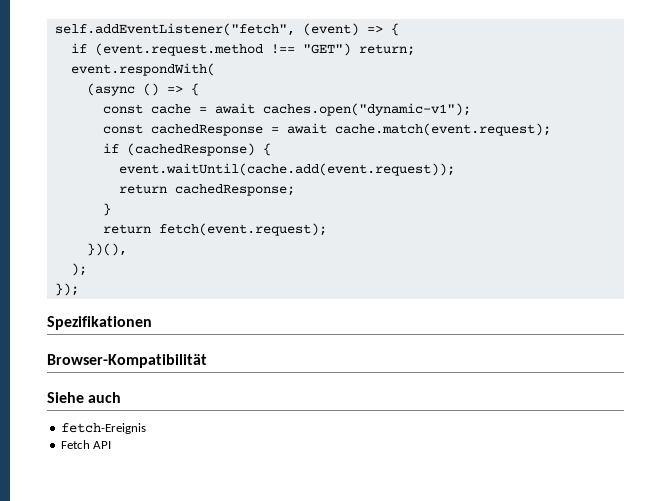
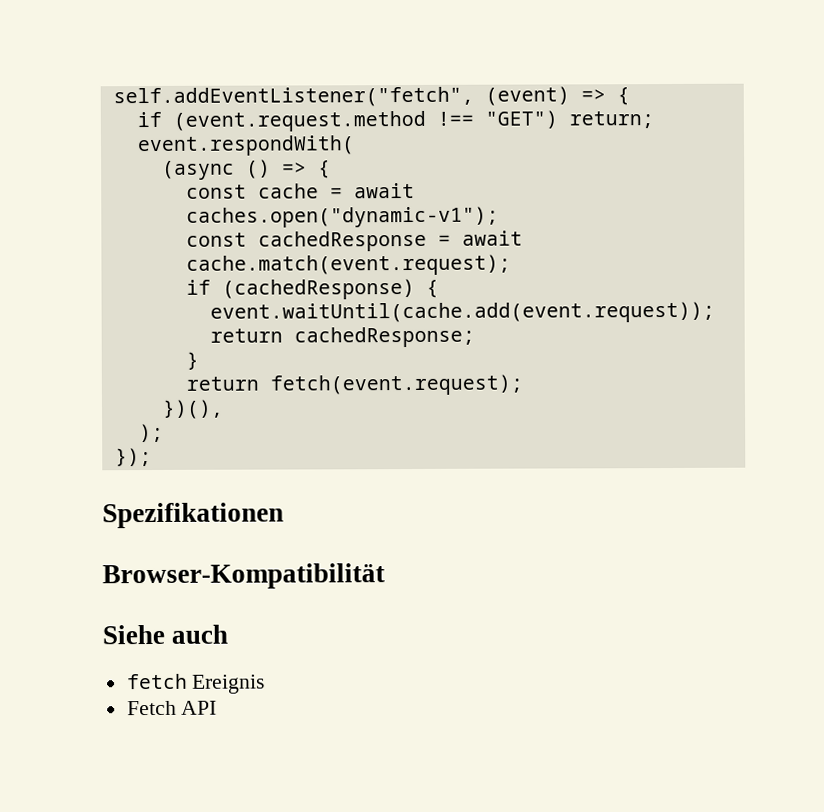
- fetch-Ereignis
+ fetch Ereignis

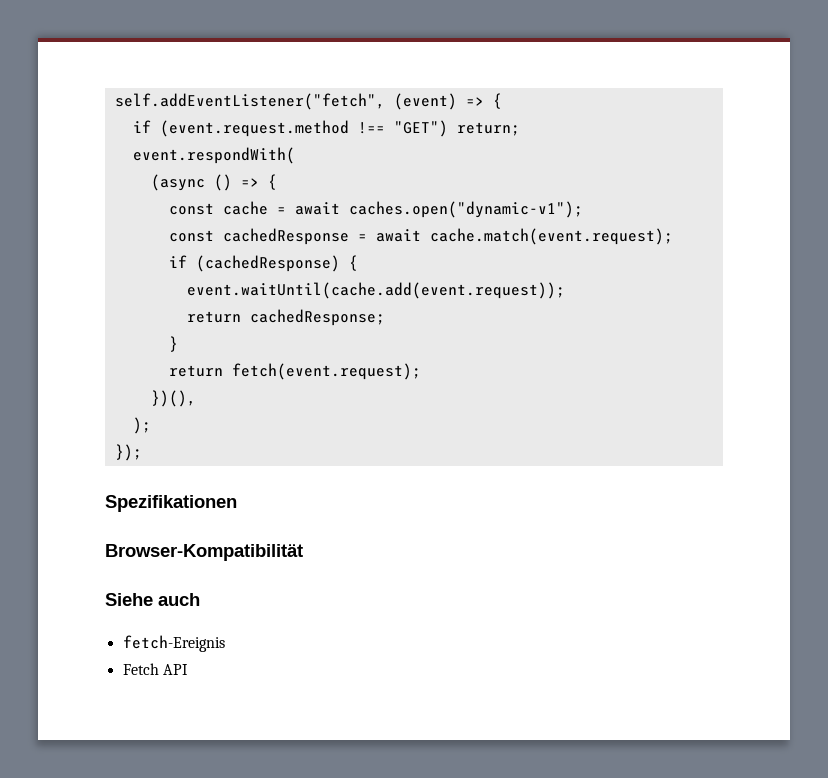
- fetch Ereignis
+ fetch-Ereignis

